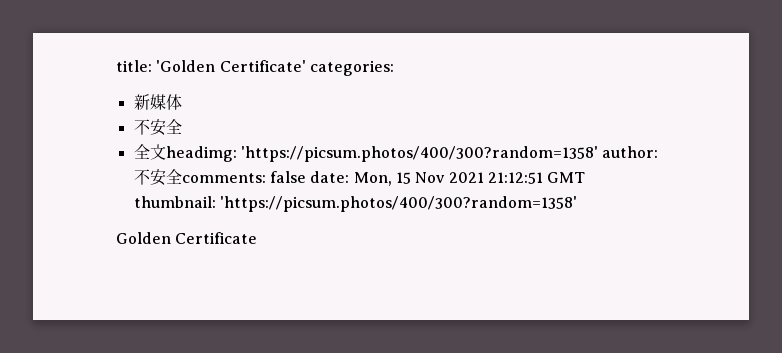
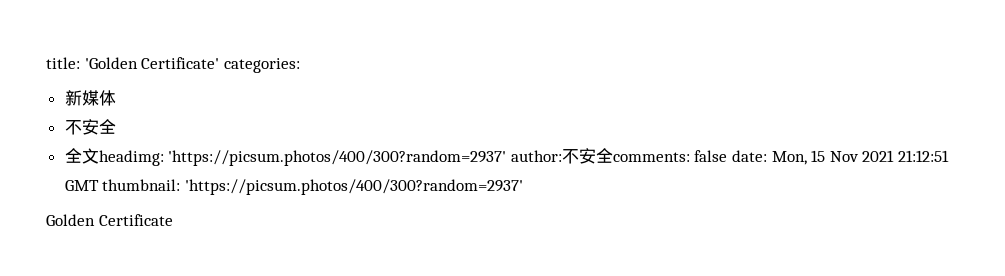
- 全文headimg: 'https://picsum.photos/400/300?random=1358' author:不安全comments: false date: Mon, 15 Nov 2021 21:12:51 GMT thumbnail: 'https://picsum.photos/400/300?random=1358'
+ 全文headimg: 'https://picsum.photos/400/300?random=2937' author:不安全comments: false date: Mon, 15 Nov 2021 21:12:51 GMT thumbnail: 'https://picsum.photos/400/300?random=2937'

